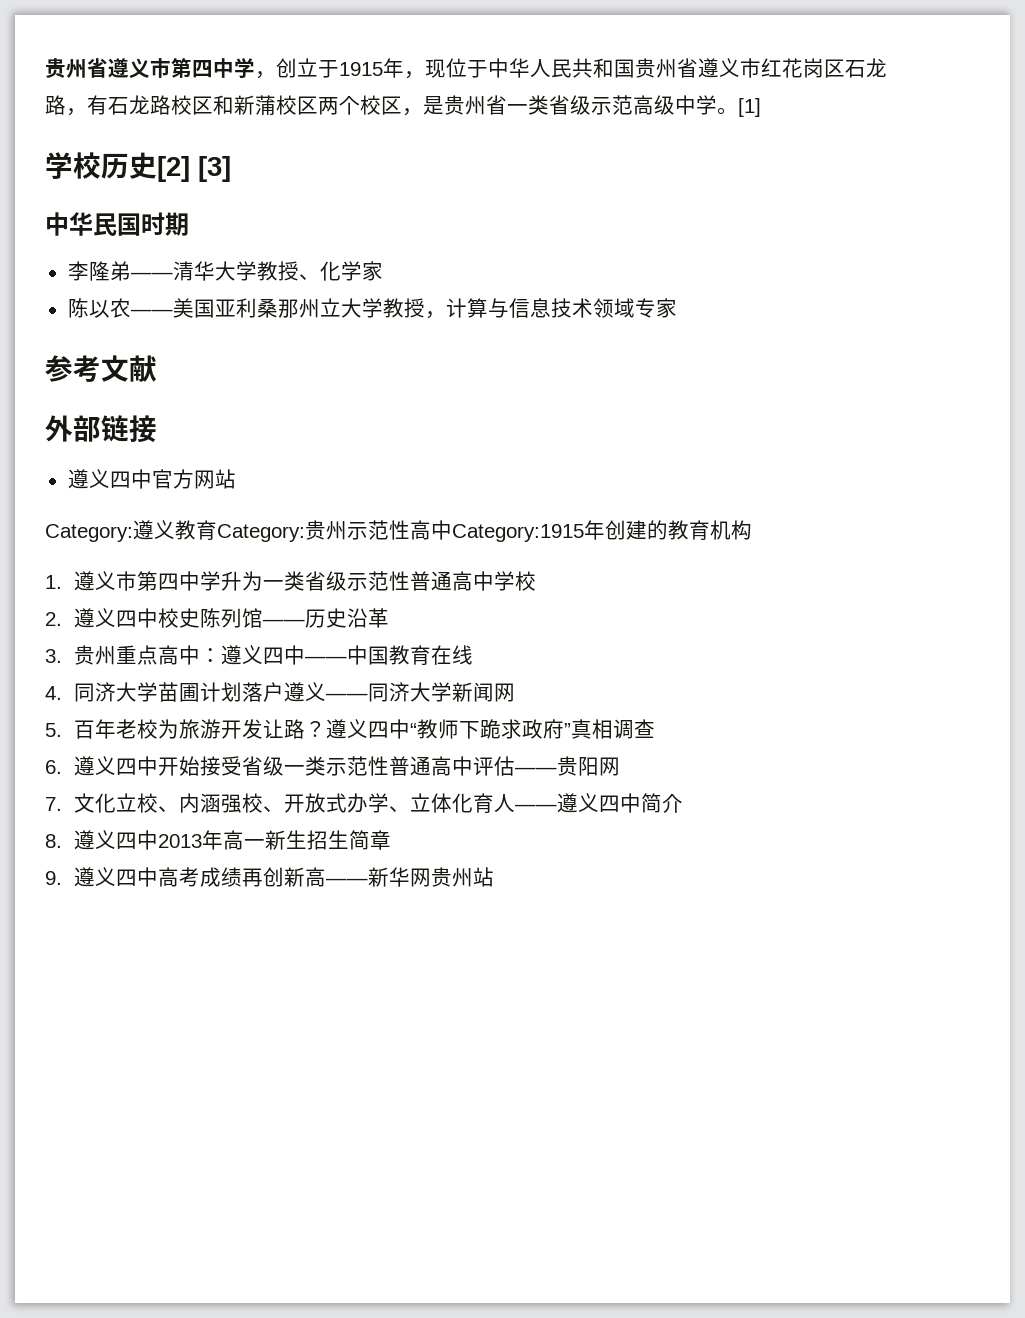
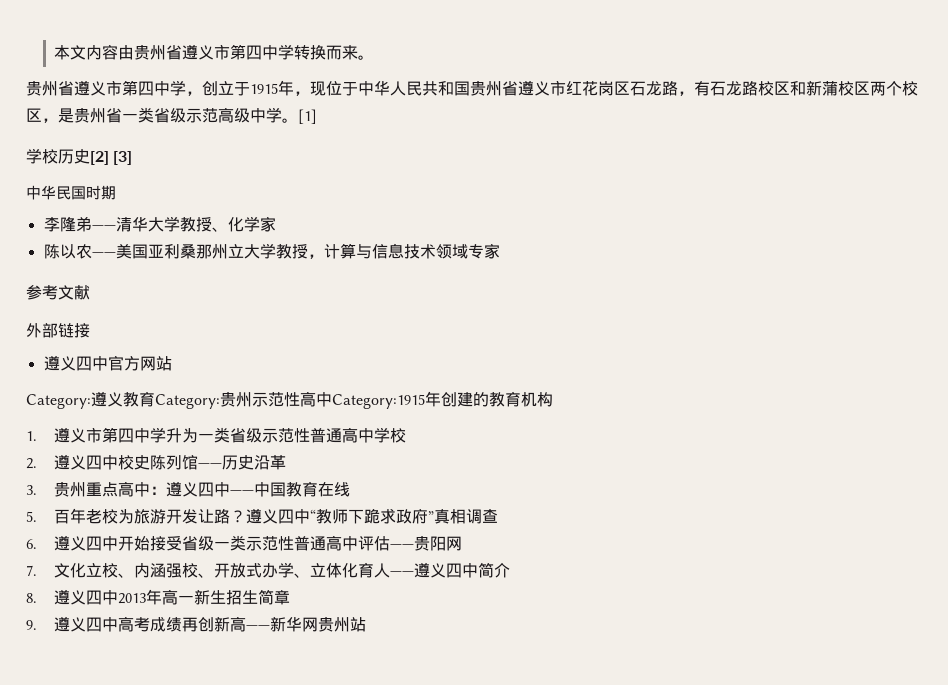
+ 本文内容由贵州省遵义市第四中学转换而来。
- 4.同济大学苗圃计划落户遵义——同济大学新闻网

